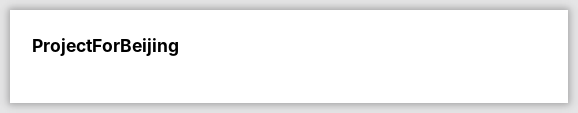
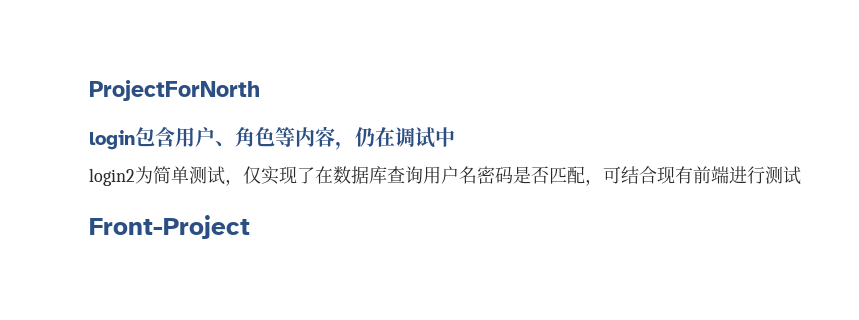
- ProjectForBeijing
+ ProjectForNorth
+ login包含用户、角色等内容，仍在调试中
+ login2为简单测试，仅实现了在数据库查询用户名密码是否匹配，可结合现有前端进行测试
+ Front-Project

